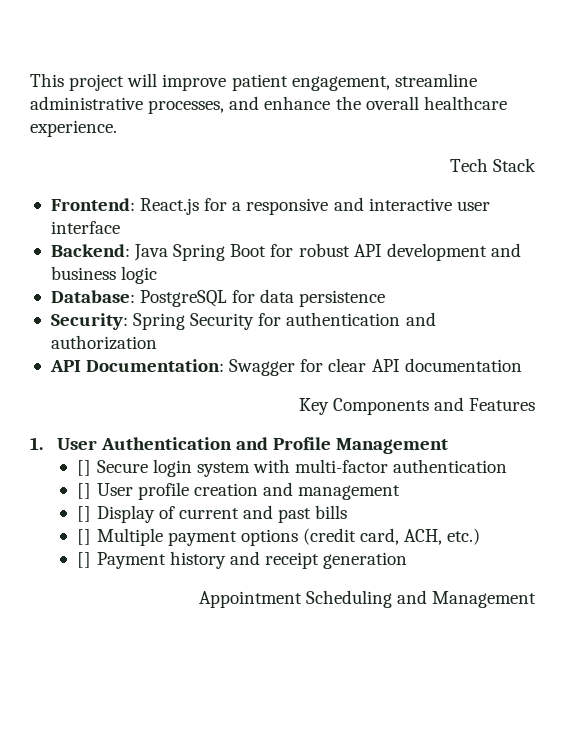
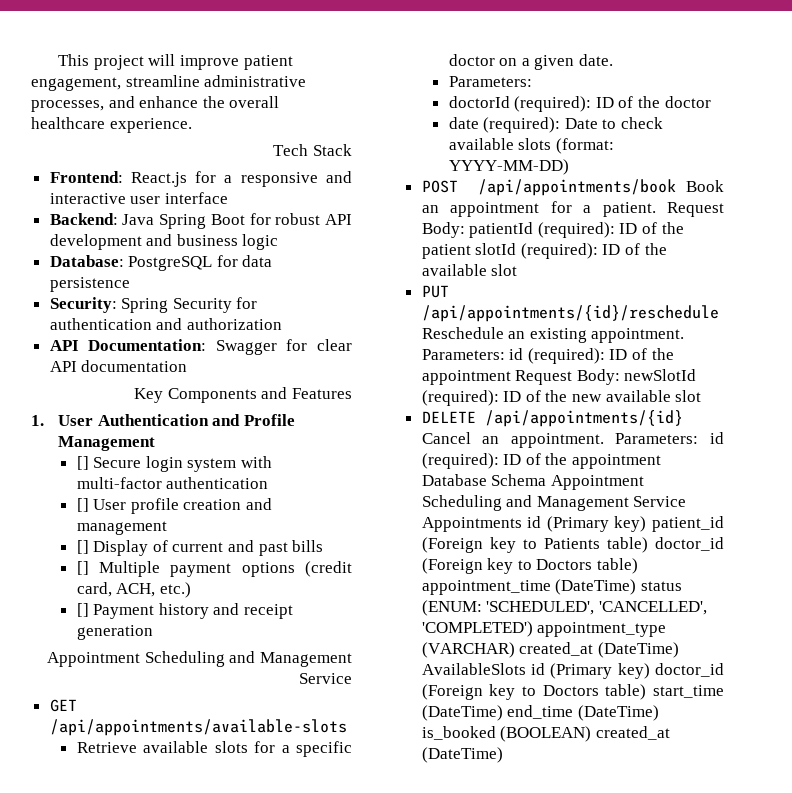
  [] Payment history and receipt generation
- Appointment Scheduling and Management
+ Appointment Scheduling and Management Service
+ GET /api/appointments/available-slots
+ Retrieve available slots for a specific doctor on a given date.
+ Parameters:
+ doctorId (required): ID of the doctor
+ date (required): Date to check available slots (format: YYYY-MM-DD)
+ POST /api/appointments/book Book an appointment for a patient. Request Body: patientId (required): ID of the patient slotId (required): ID of the available slot
+ PUT /api/appointments/{id}/reschedule Reschedule an existing appointment. Parameters: id (required): ID of the appointment Request Body: newSlotId (required): ID of the new available slot
+ DELETE /api/appointments/{id} Cancel an appointment. Parameters: id (required): ID of the appointment Database Schema Appointment Scheduling and Management Service Appointments id (Primary key) patient_id (Foreign key to Patients table) doctor_id (Foreign key to Doctors table) appointment_time (DateTime) status (ENUM: 'SCHEDULED', 'CANCELLED', 'COMPLETED') appointment_type (VARCHAR) created_at (DateTime) AvailableSlots id (Primary key) doctor_id (Foreign key to Doctors table) start_time (DateTime) end_time (DateTime) is_booked (BOOLEAN) created_at (DateTime)

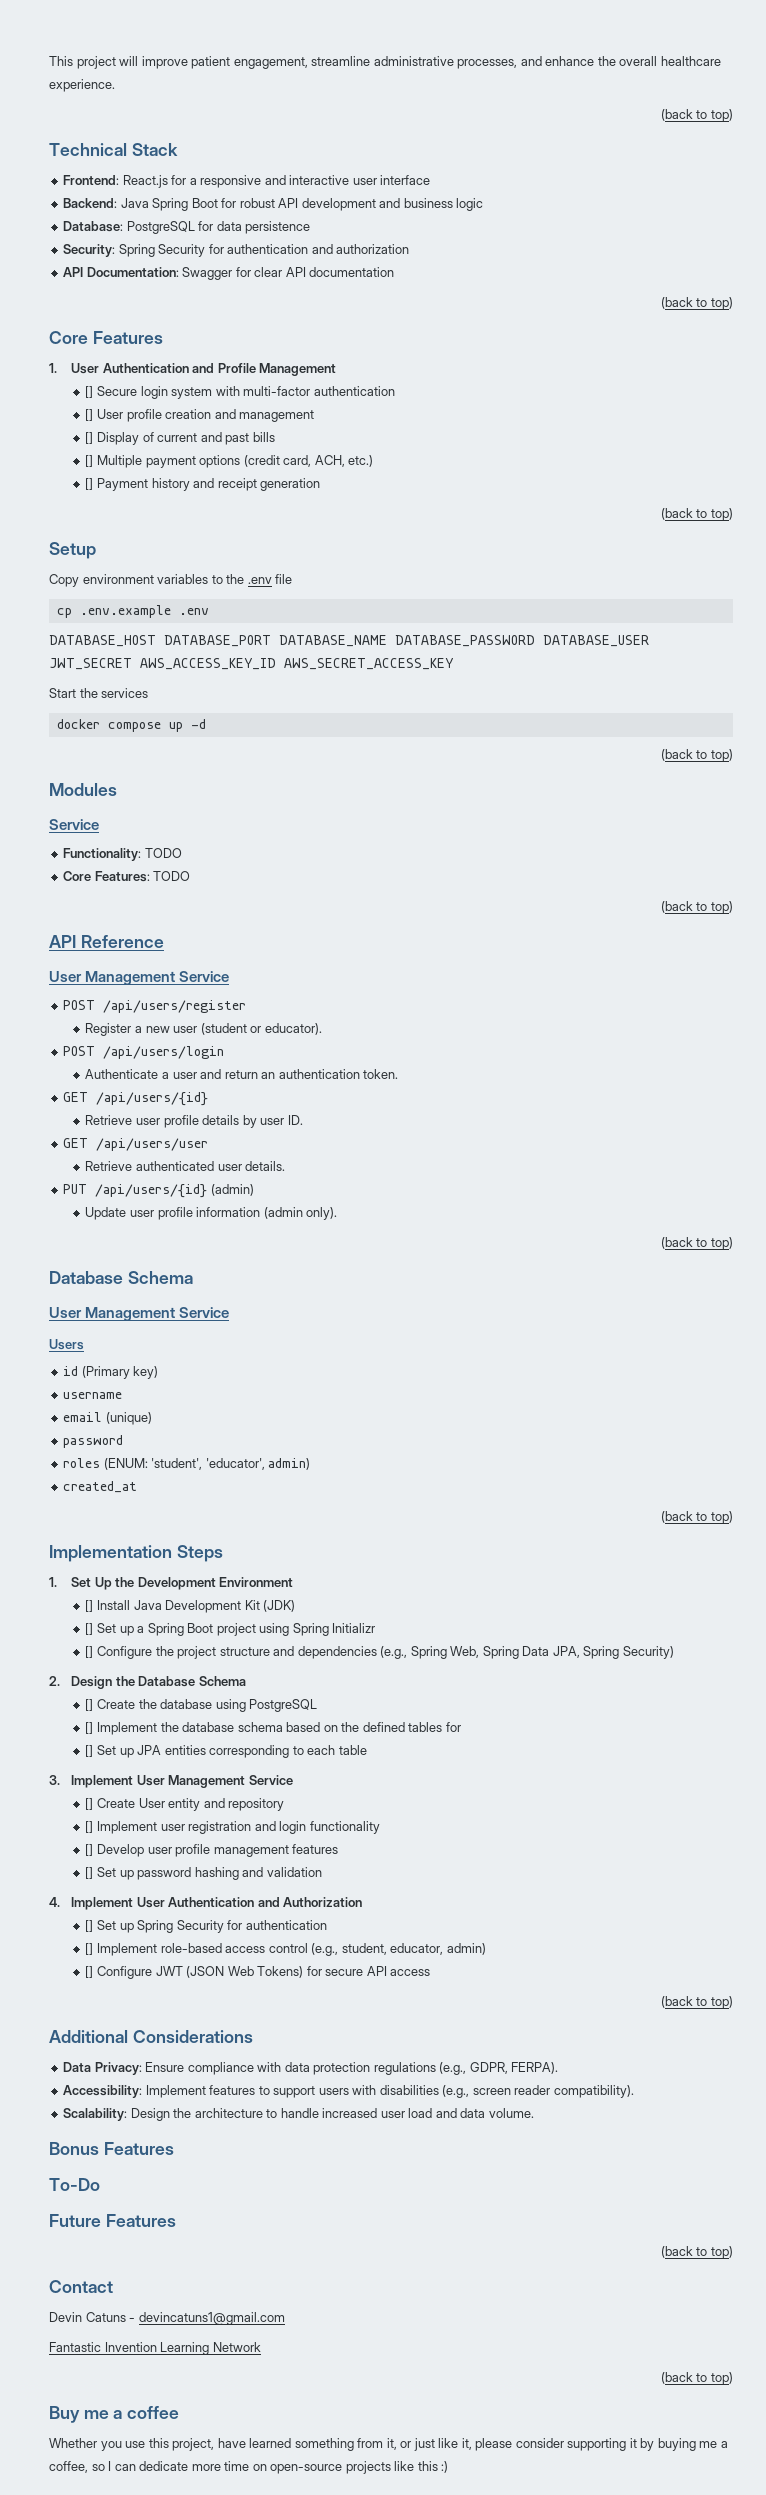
  This project will improve patient engagement, streamline administrative processes, and enhance the overall healthcare experience.
- Tech Stack
+ (back to top)
+ Technical Stack
  API Documentation: Swagger for clear API documentation
- Key Components and Features
+ (back to top)
+ Core Features
  [] Payment history and receipt generation
- Appointment Scheduling and Management Service
- GET /api/appointments/available-slots
- Retrieve available slots for a specific doctor on a given date.
- Parameters:
- doctorId (required): ID of the doctor
- date (required): Date to check available slots (format: YYYY-MM-DD)
- POST /api/appointments/book Book an appointment for a patient. Request Body: patientId (required): ID of the patient slotId (required): ID of the available slot
- PUT /api/appointments/{id}/reschedule Reschedule an existing appointment. Parameters: id (required): ID of the appointment Request Body: newSlotId (required): ID of the new available slot
- DELETE /api/appointments/{id} Cancel an appointment. Parameters: id (required): ID of the appointment Database Schema Appointment Scheduling and Management Service Appointments id (Primary key) patient_id (Foreign key to Patients table) doctor_id (Foreign key to Doctors table) appointment_time (DateTime) status (ENUM: 'SCHEDULED', 'CANCELLED', 'COMPLETED') appointment_type (VARCHAR) created_at (DateTime) AvailableSlots id (Primary key) doctor_id (Foreign key to Doctors table) start_time (DateTime) end_time (DateTime) is_booked (BOOLEAN) created_at (DateTime)
+ (back to top)
+ Setup
+ Copy environment variables to the .env file
+ cp .env.example .env
+ DATABASE_HOST DATABASE_PORT DATABASE_NAME DATABASE_PASSWORD DATABASE_USER JWT_SECRET AWS_ACCESS_KEY_ID AWS_SECRET_ACCESS_KEY
+ Start the services
+ docker compose up -d
+ (back to top)
+ Modules
+ Service
+ Functionality: TODO
+ Core Features: TODO
+ (back to top)
+ API Reference
+ User Management Service
+ POST /api/users/register
+ Register a new user (student or educator).
+ POST /api/users/login
+ Authenticate a user and return an authentication token.
+ GET /api/users/{id}
+ Retrieve user profile details by user ID.
+ GET /api/users/user
+ Retrieve authenticated user details.
+ PUT /api/users/{id} (admin)
+ Update user profile information (admin only).
+ (back to top)
+ Database Schema
+ User Management Service
+ Users
+ id (Primary key)
+ username
+ email (unique)
+ password
+ roles (ENUM: 'student', 'educator', admin)
+ created_at
+ (back to top)
+ Implementation Steps
+ 1. Set Up the Development Environment
+ [] Install Java Development Kit (JDK)
+ [] Set up a Spring Boot project using Spring Initializr
+ [] Configure the project structure and dependencies (e.g., Spring Web, Spring Data JPA, Spring Security)
+ 2. Design the Database Schema
+ [] Create the database using PostgreSQL
+ [] Implement the database schema based on the defined tables for
+ [] Set up JPA entities corresponding to each table
+ 3. Implement User Management Service
+ [] Create User entity and repository
+ [] Implement user registration and login functionality
+ [] Develop user profile management features
+ [] Set up password hashing and validation
+ 4. Implement User Authentication and Authorization
+ [] Set up Spring Security for authentication
+ [] Implement role-based access control (e.g., student, educator, admin)
+ [] Configure JWT (JSON Web Tokens) for secure API access
+ (back to top)
+ Additional Considerations
+ Data Privacy: Ensure compliance with data protection regulations (e.g., GDPR, FERPA).
+ Accessibility: Implement features to support users with disabilities (e.g., screen reader compatibility).
+ Scalability: Design the architecture to handle increased user load and data volume.
+ Bonus Features
+ To-Do
+ Future Features
+ (back to top)
+ Contact
+ Devin Catuns - devincatuns1@gmail.com
+ Fantastic Invention Learning Network
+ (back to top)
+ Buy me a coffee
+ Whether you use this project, have learned something from it, or just like it, please consider supporting it by buying me a coffee, so I can dedicate more time on open-source projects like this :)

